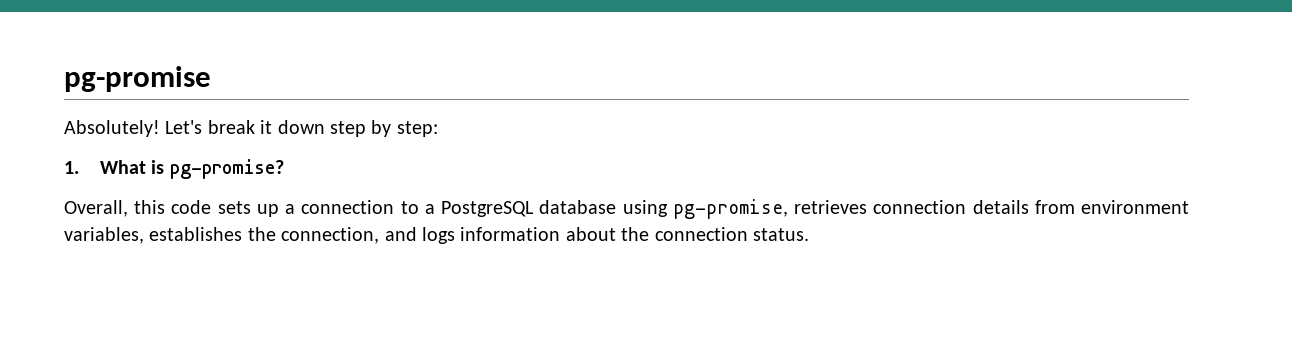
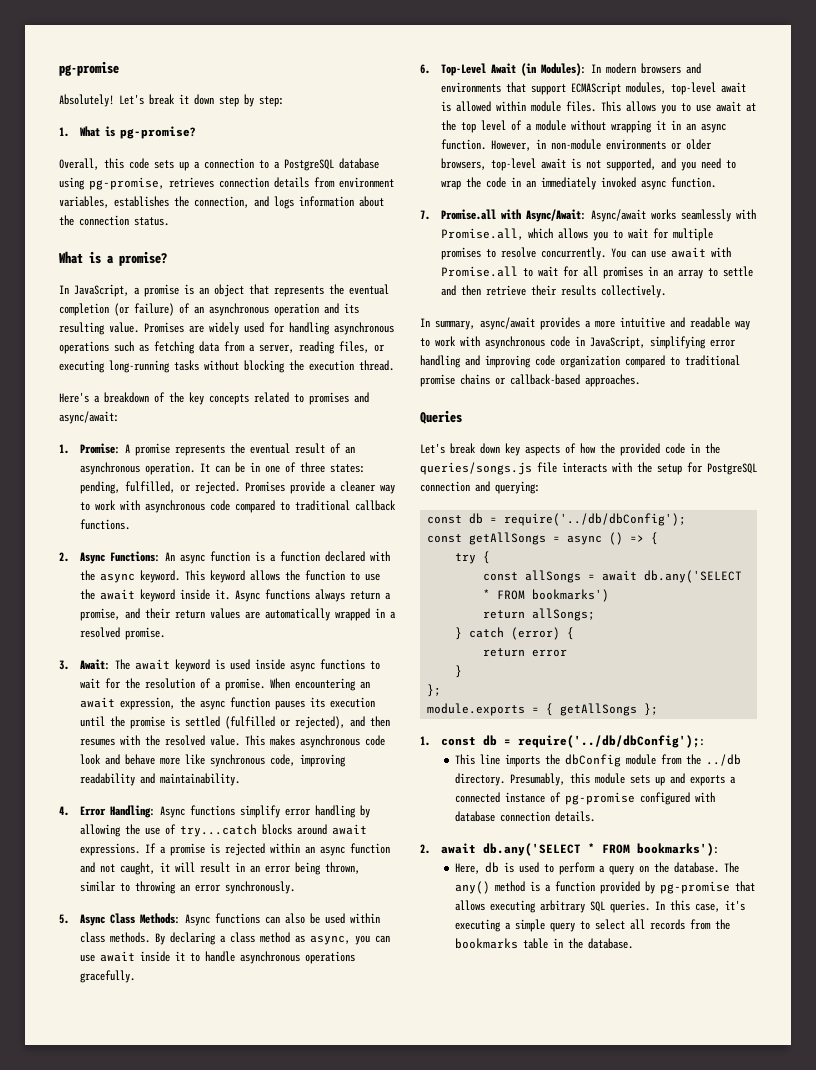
+ What is a promise?
+ In JavaScript, a promise is an object that represents the eventual completion (or failure) of an asynchronous operation and its resulting value. Promises are widely used for handling asynchronous operations such as fetching data from a server, reading files, or executing long-running tasks without blocking the execution thread.
+ Here's a breakdown of the key concepts related to promises and async/await:
+ 1. Promise: A promise represents the eventual result of an asynchronous operation. It can be in one of three states: pending, fulfilled, or rejected. Promises provide a cleaner way to work with asynchronous code compared to traditional callback functions.
+ 2. Async Functions: An async function is a function declared with the async keyword. This keyword allows the function to use the await keyword inside it. Async functions always return a promise, and their return values are automatically wrapped in a resolved promise.
+ 3. Await: The await keyword is used inside async functions to wait for the resolution of a promise. When encountering an await expression, the async function pauses its execution until the promise is settled (fulfilled or rejected), and then resumes with the resolved value. This makes asynchronous code look and behave more like synchronous code, improving readability and maintainability.
+ 4. Error Handling: Async functions simplify error handling by allowing the use of try...catch blocks around await expressions. If a promise is rejected within an async function and not caught, it will result in an error being thrown, similar to throwing an error synchronously.
+ 5. Async Class Methods: Async functions can also be used within class methods. By declaring a class method as async, you can use await inside it to handle asynchronous operations gracefully.
+ 6. Top-Level Await (in Modules): In modern browsers and environments that support ECMAScript modules, top-level await is allowed within module files. This allows you to use await at the top level of a module without wrapping it in an async function. However, in non-module environments or older browsers, top-level await is not supported, and you need to wrap the code in an immediately invoked async function.
+ 7. Promise.all with Async/Await: Async/await works seamlessly with Promise.all, which allows you to wait for multiple promises to resolve concurrently. You can use await with Promise.all to wait for all promises in an array to settle and then retrieve their results collectively.
+ In summary, async/await provides a more intuitive and readable way to work with asynchronous code in JavaScript, simplifying error handling and improving code organization compared to traditional promise chains or callback-based approaches.
+ Queries
+ Let's break down key aspects of how the provided code in the queries/songs.js file interacts with the setup for PostgreSQL connection and querying:
+ const db = require('../db/dbConfig');
+ const getAllSongs = async () => {
+ try {
+ const allSongs = await db.any('SELECT * FROM bookmarks')
+ return allSongs;
+ } catch (error) {
+ return error
+ }
+ };
+ module.exports = { getAllSongs };
+ 1. const db = require('../db/dbConfig');:
+ This line imports the dbConfig module from the ../db directory. Presumably, this module sets up and exports a connected instance of pg-promise configured with database connection details.
+ 2. await db.any('SELECT * FROM bookmarks'):
+ Here, db is used to perform a query on the database. The any() method is a function provided by pg-promise that allows executing arbitrary SQL queries. In this case, it's executing a simple query to select all records from the bookmarks table in the database.

